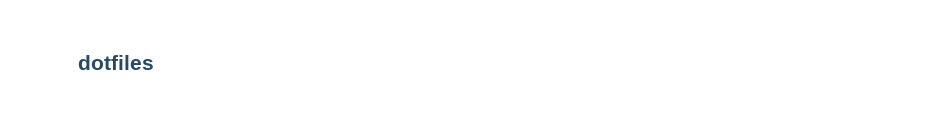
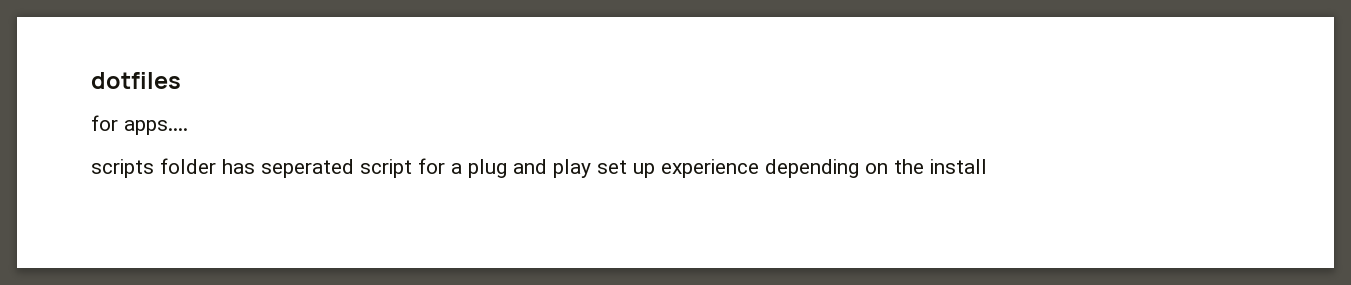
+ for apps....
+ scripts folder has seperated script for a plug and play set up experience depending on the install

